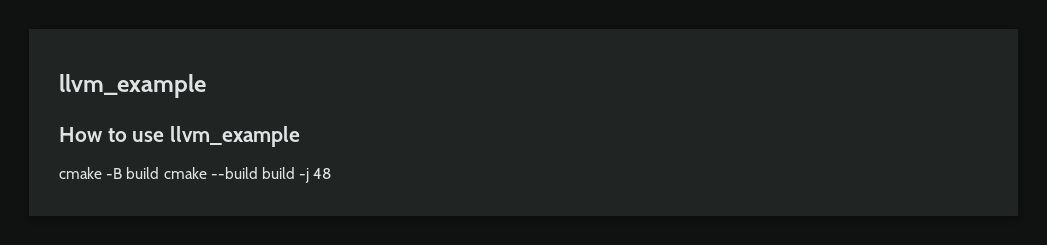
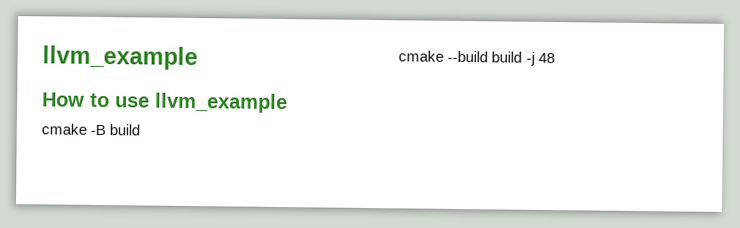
- cmake -B build cmake --build build -j 48
+ cmake -B build
+ cmake --build build -j 48

